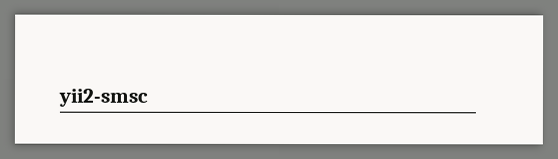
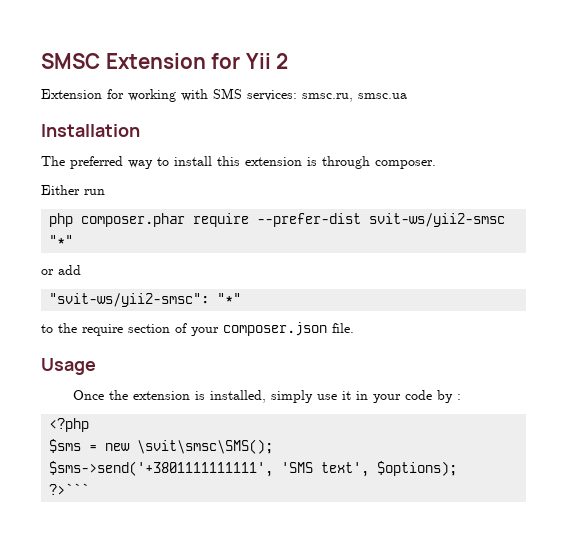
- yii2-smsc
+ SMSC Extension for Yii 2
+ Extension for working with SMS services: smsc.ru, smsc.ua
+ Installation
+ The preferred way to install this extension is through composer.
+ Either run
+ php composer.phar require --prefer-dist svit-ws/yii2-smsc "*"
+ or add
+ "svit-ws/yii2-smsc": "*"
+ to the require section of your composer.json file.
+ Usage
+ Once the extension is installed, simply use it in your code by :
+ <?php
+ $sms = new \svit\smsc\SMS();
+ $sms->send('+3801111111111', 'SMS text', $options);
+ ?>```

